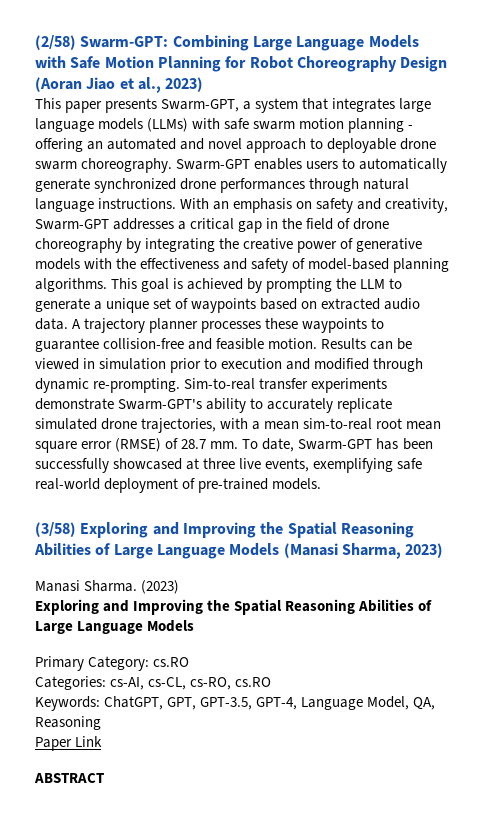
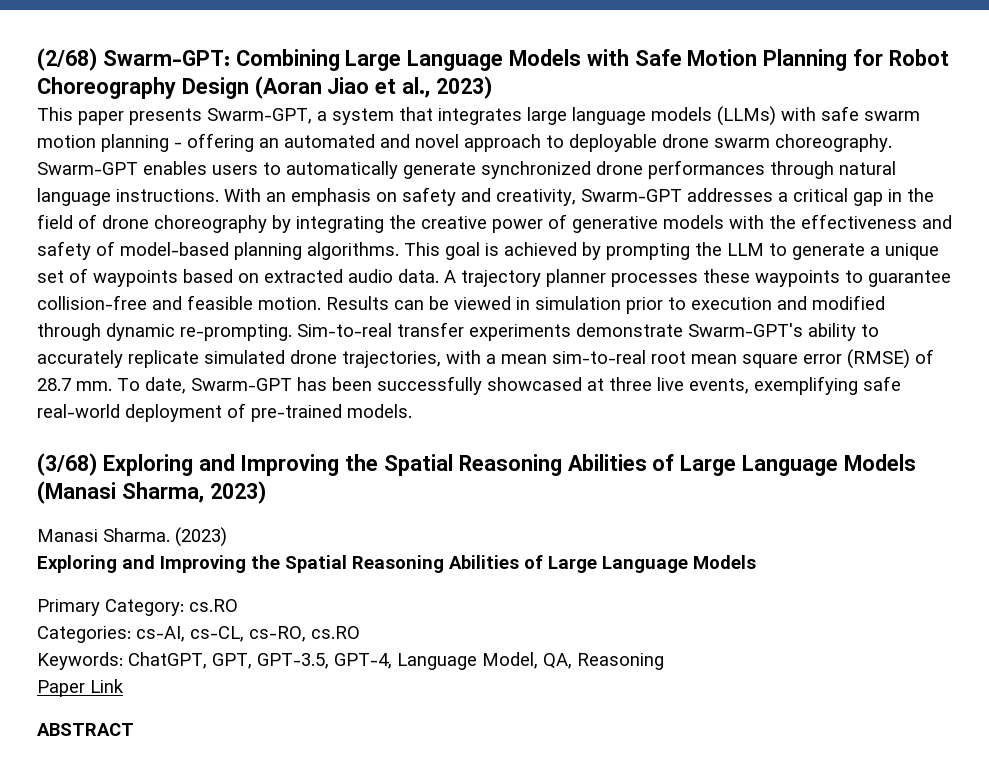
- (2/58) Swarm-GPT: Combining Large Language Models with Safe Motion Planning for Robot Choreography Design (Aoran Jiao et al., 2023)
+ (2/68) Swarm-GPT: Combining Large Language Models with Safe Motion Planning for Robot Choreography Design (Aoran Jiao et al., 2023)
- (3/58) Exploring and Improving the Spatial Reasoning Abilities of Large Language Models (Manasi Sharma, 2023)
+ (3/68) Exploring and Improving the Spatial Reasoning Abilities of Large Language Models (Manasi Sharma, 2023)

